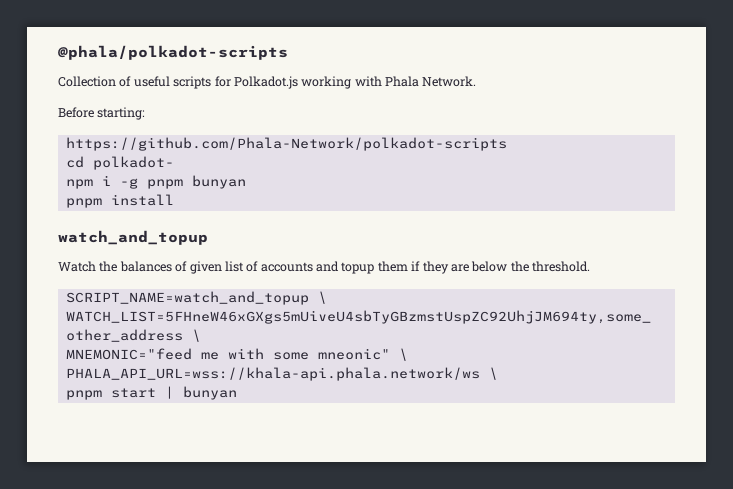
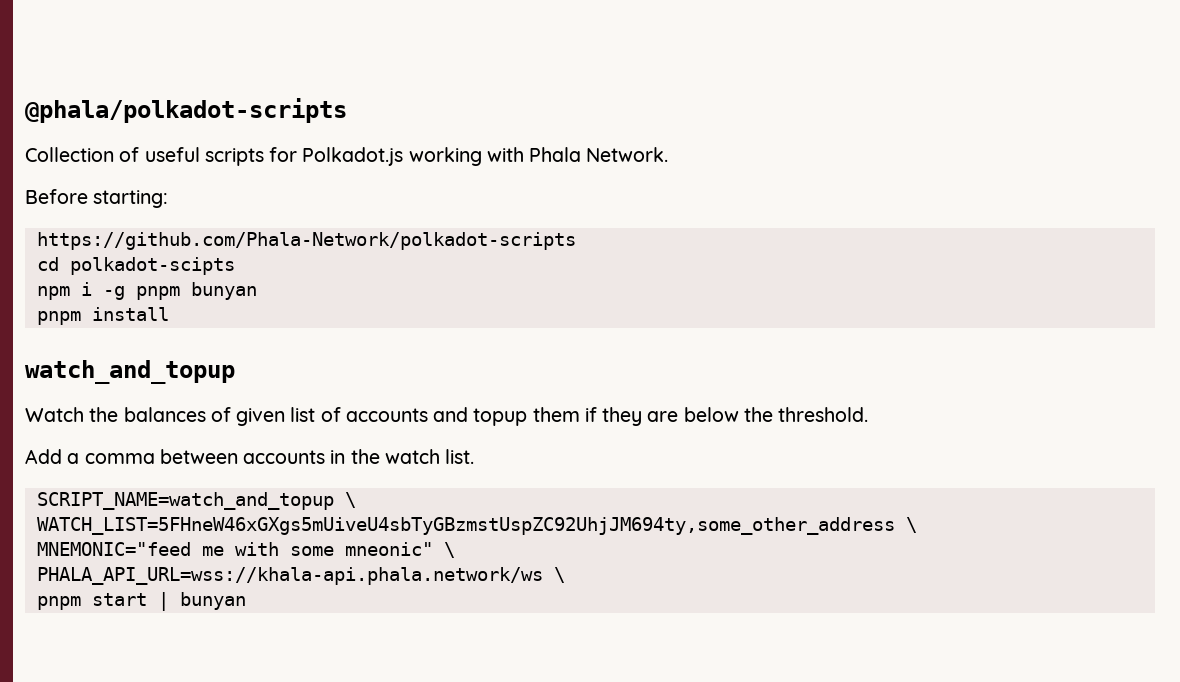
- cd polkadot-
+ cd polkadot-scipts
+ Add a comma between accounts in the watch list.

